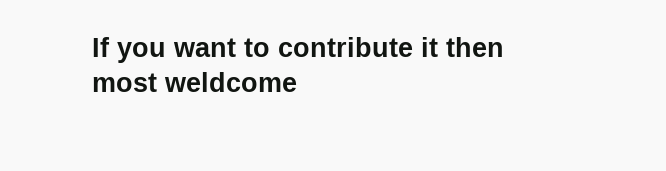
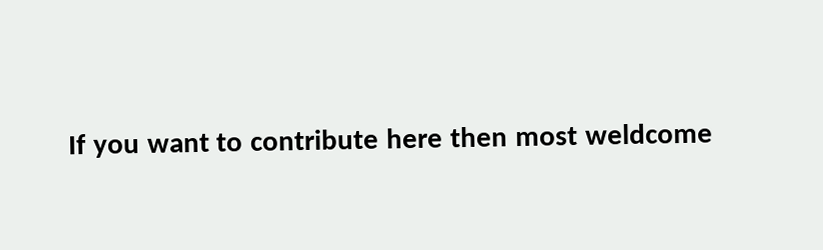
- If you want to contribute it then most weldcome
+ If you want to contribute here then most weldcome

